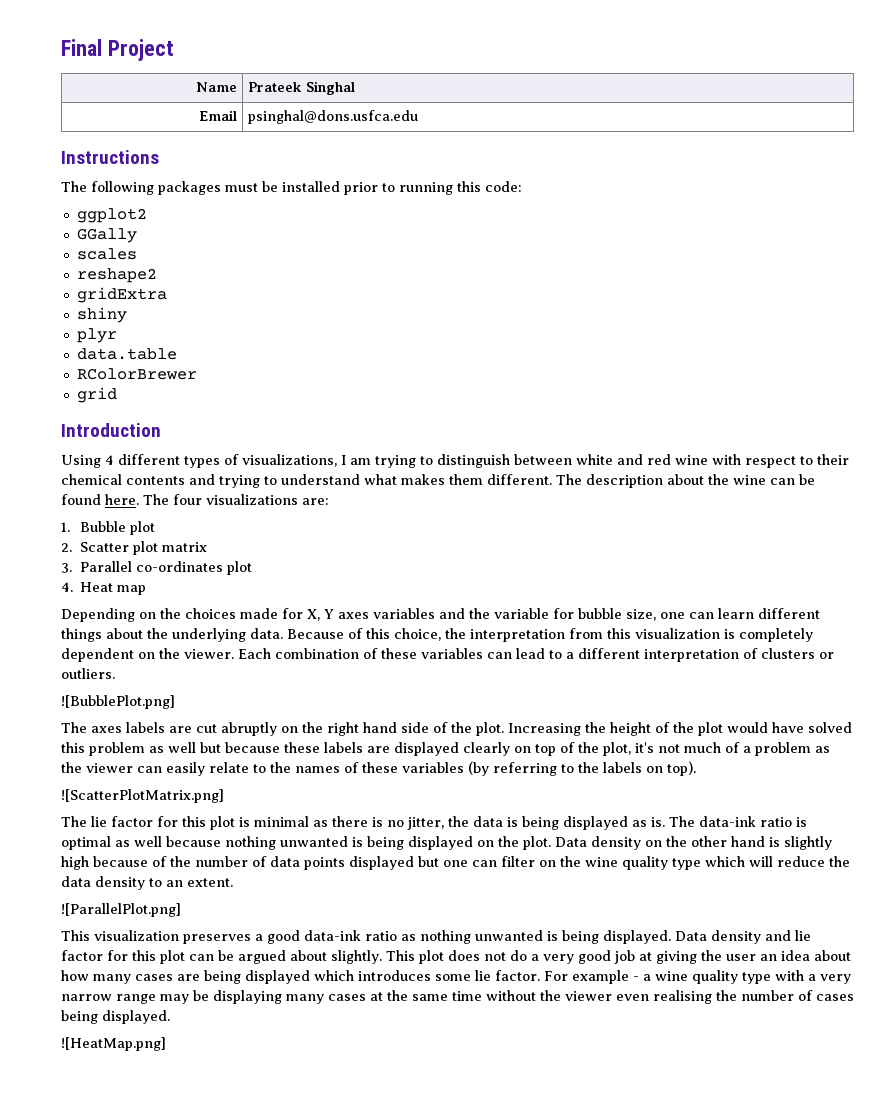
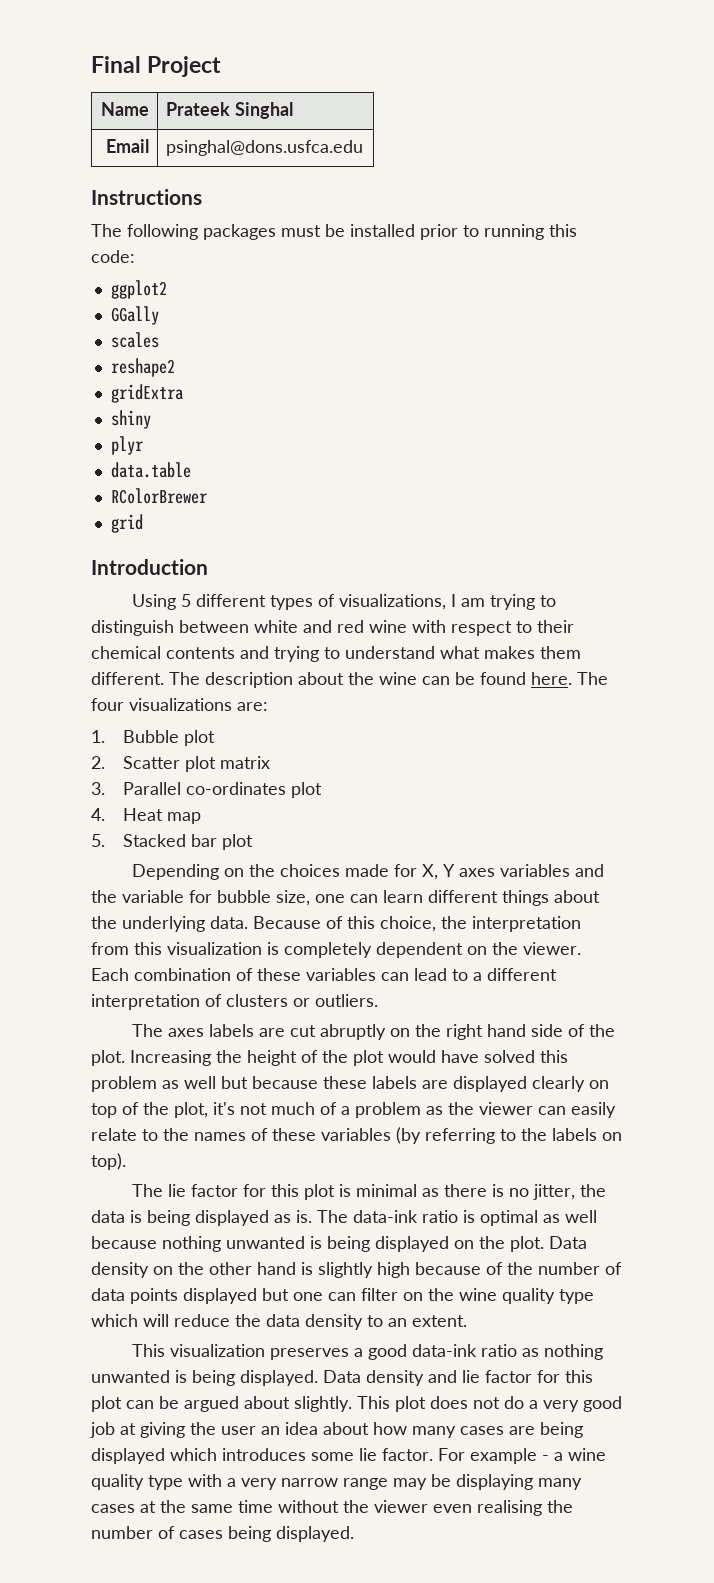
- Using 4 different types of visualizations, I am trying to distinguish between white and red wine with respect to their chemical contents and trying to understand what makes them different.
+ Using 5 different types of visualizations, I am trying to distinguish between white and red wine with respect to their chemical contents and trying to understand what makes them different.
+ 5. Stacked bar plot
- ![BubblePlot.png]
- ![ScatterPlotMatrix.png]
- ![ParallelPlot.png]
- ![HeatMap.png]

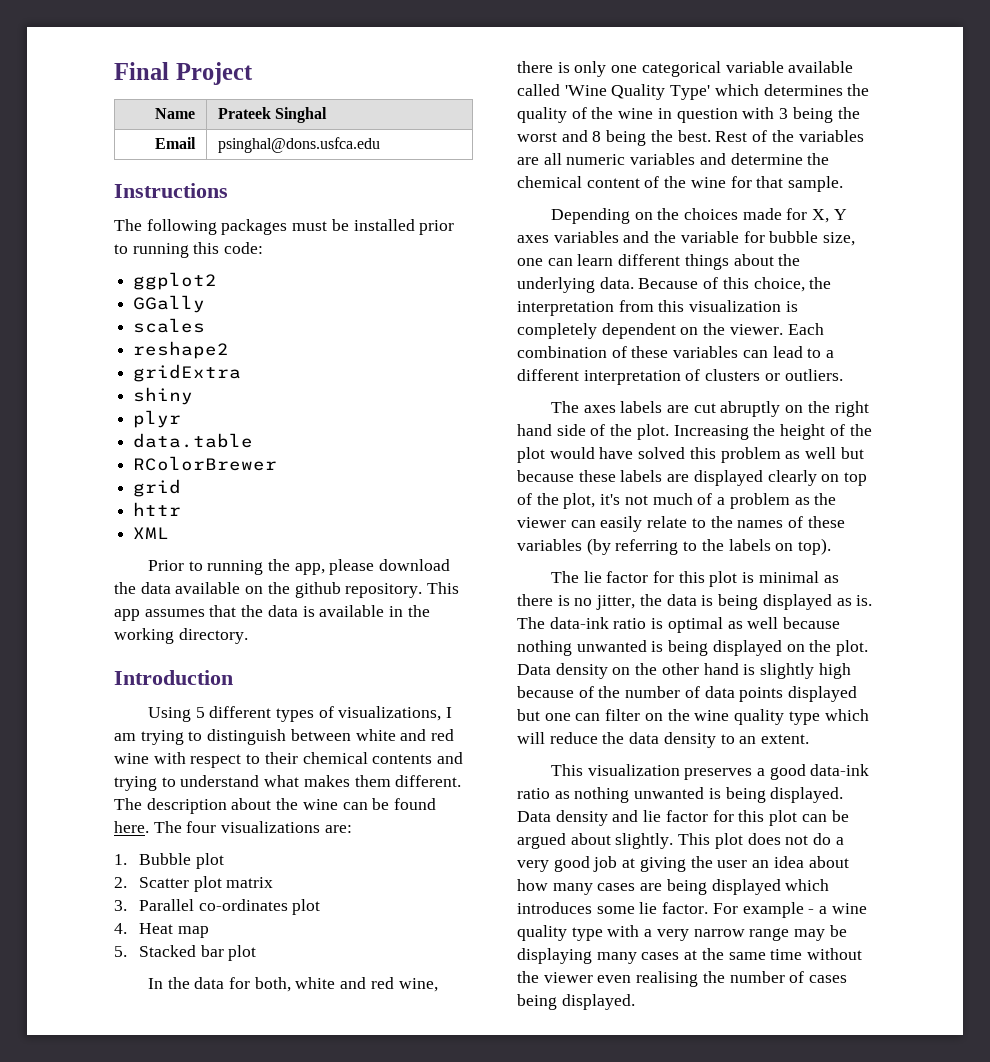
+ httr
+ XML
+ Prior to running the app, please download the data available on the github repository. This app assumes that the data is available in the working directory.
+ In the data for both, white and red wine, there is only one categorical variable available called 'Wine Quality Type' which determines the quality of the wine in question with 3 being the worst and 8 being the best. Rest of the variables are all numeric variables and determine the chemical content of the wine for that sample.

